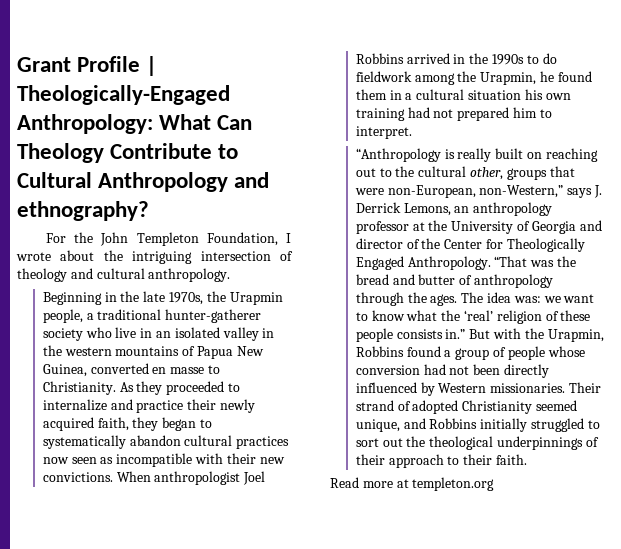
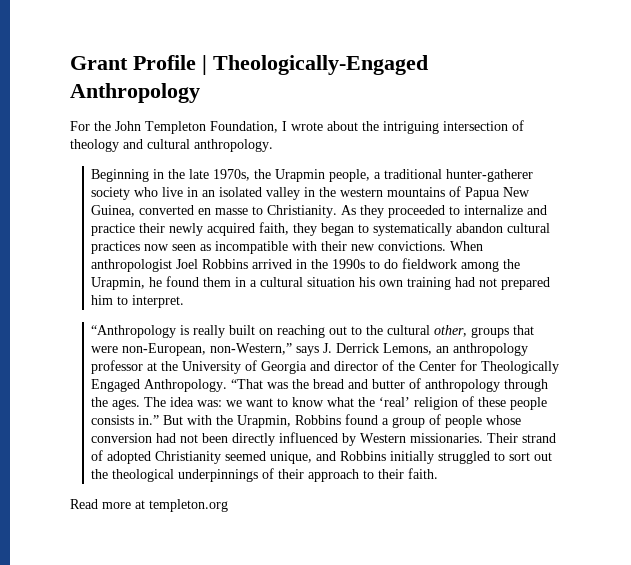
- Grant Profile | Theologically-Engaged Anthropology: What Can Theology Contribute to Cultural Anthropology and ethnography?
+ Grant Profile | Theologically-Engaged Anthropology

